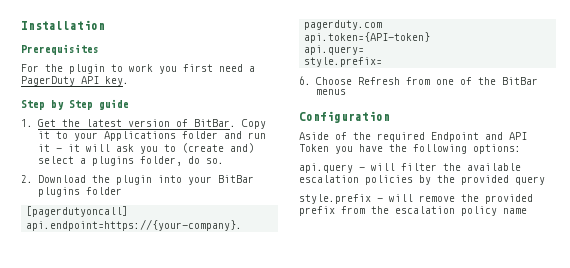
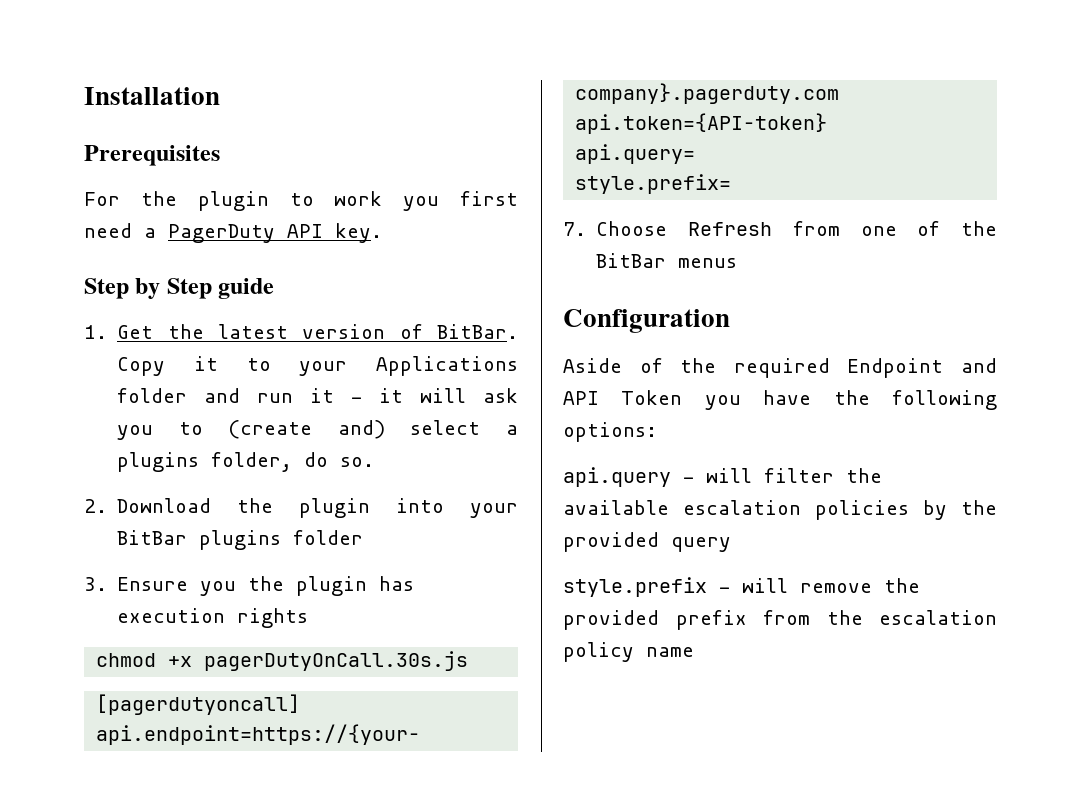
+ 3. Ensure you the plugin has execution rights
+ chmod +x pagerDutyOnCall.30s.js
- 6. Choose Refresh from one of the BitBar menus
+ 7. Choose Refresh from one of the BitBar menus

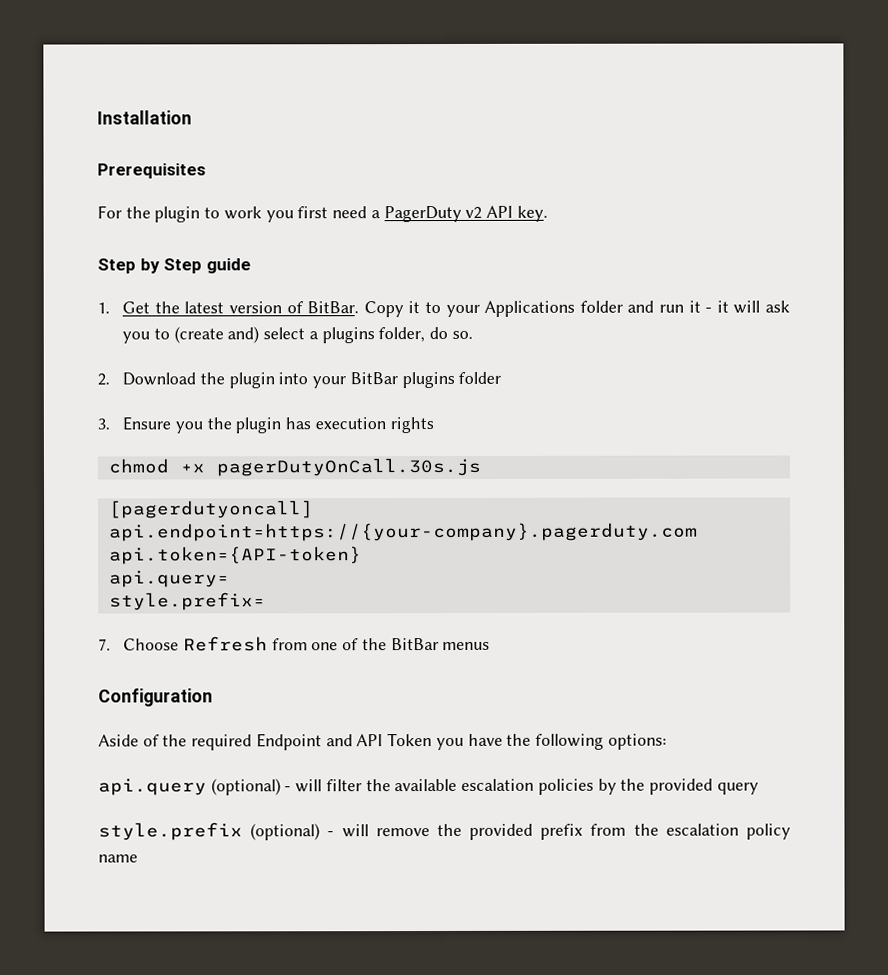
- For the plugin to work you first need a PagerDuty API key.
+ For the plugin to work you first need a PagerDuty v2 API key.
- api.query - will filter the available escalation policies by the provided query
+ api.query (optional) - will filter the available escalation policies by the provided query
- style.prefix - will remove the provided prefix from the escalation policy name
+ style.prefix (optional) - will remove the provided prefix from the escalation policy name

